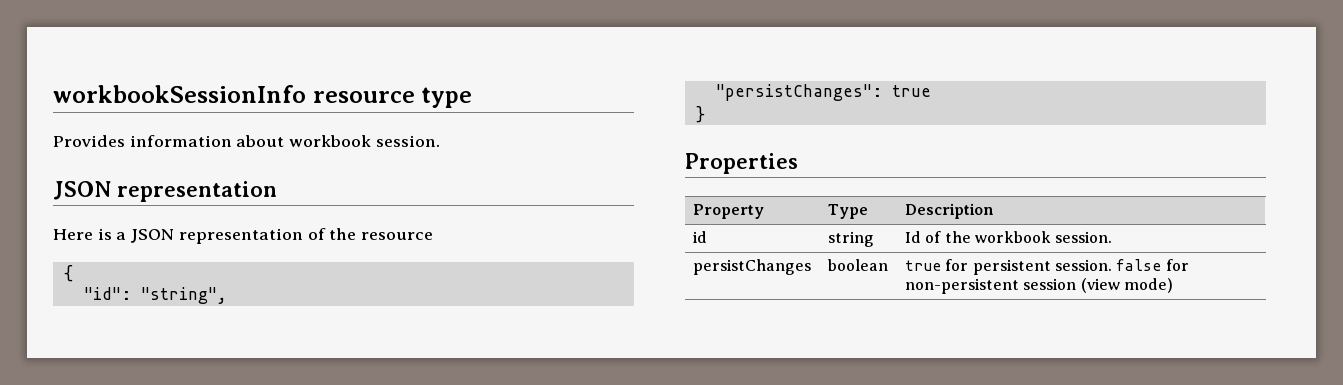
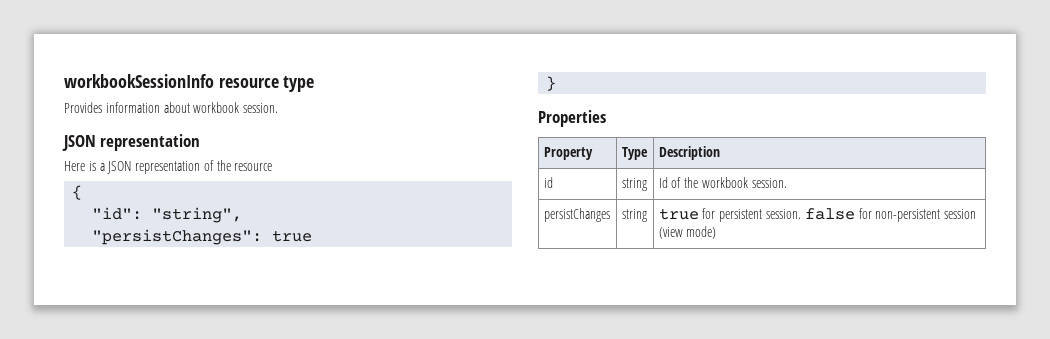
- persistChanges | boolean | true for persistent session. false for non-persistent session (view mode)
+ persistChanges | string | true for persistent session. false for non-persistent session (view mode)

